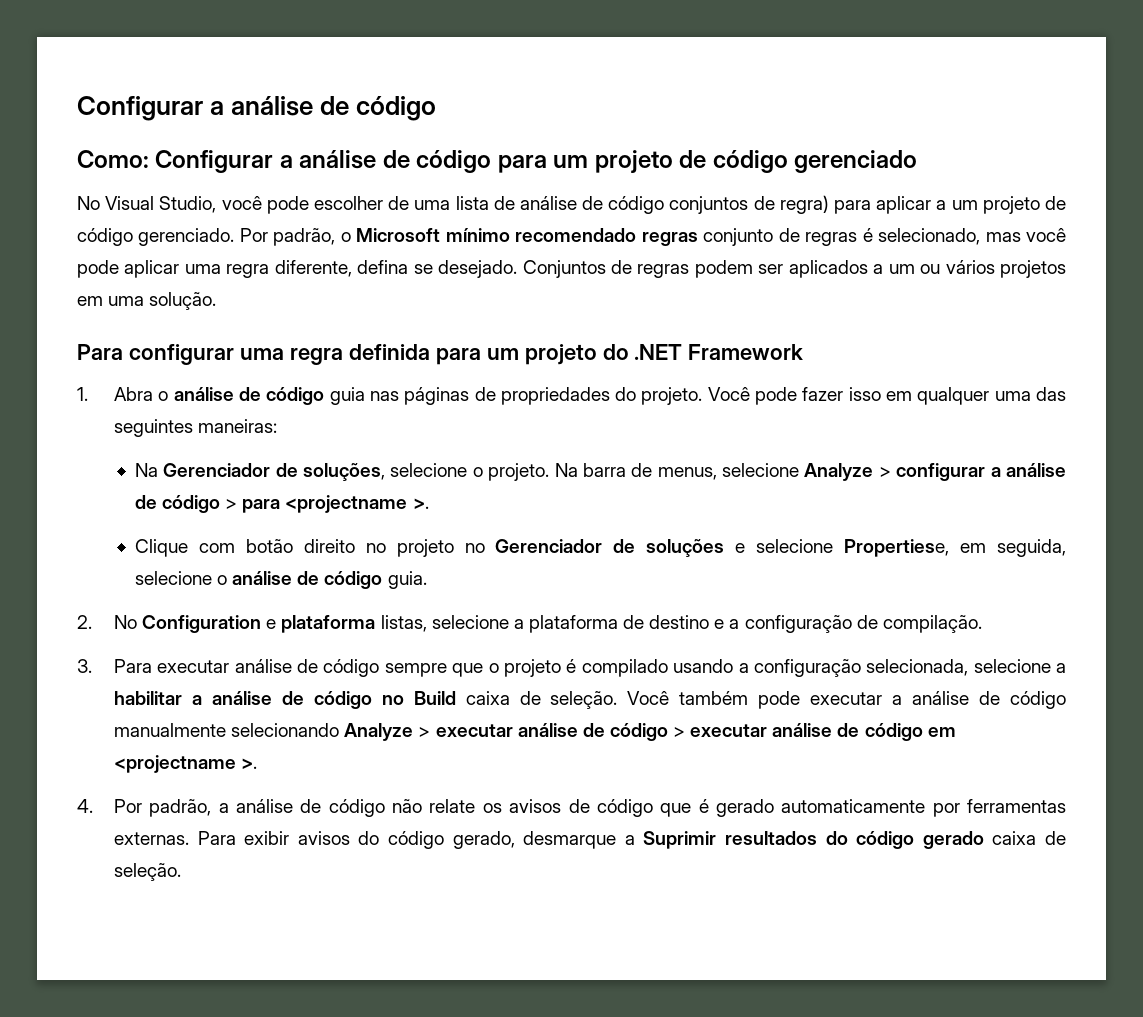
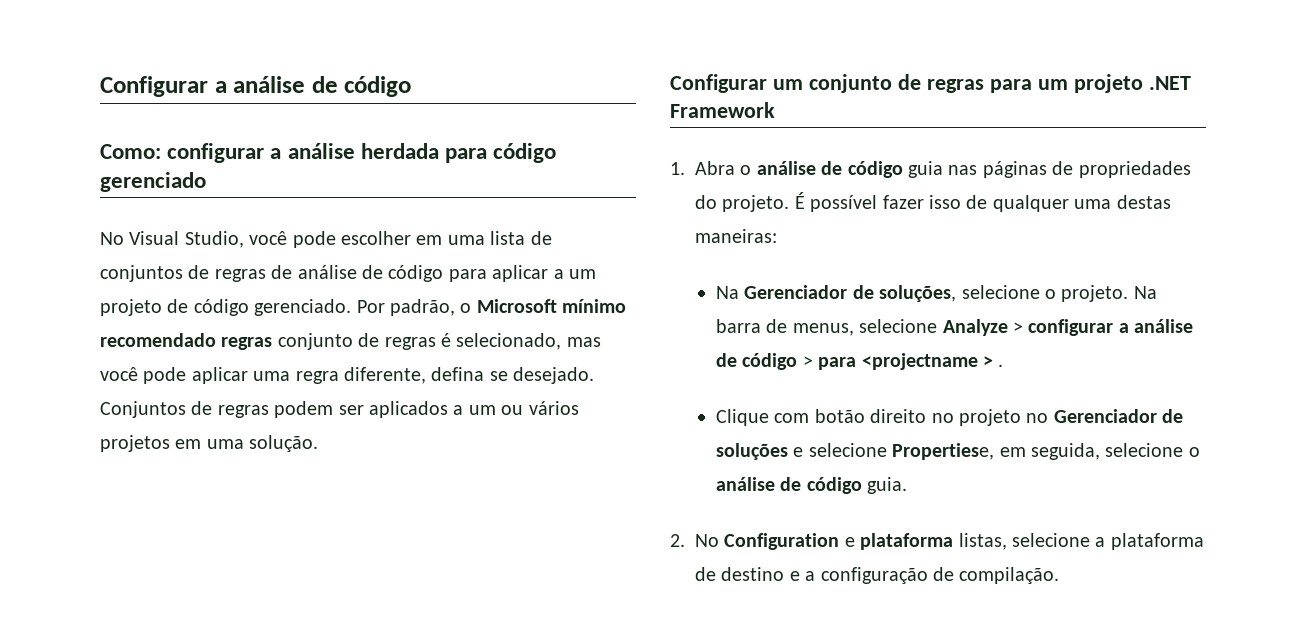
- Como: Configurar a análise de código para um projeto de código gerenciado
+ Como: configurar a análise herdada para código gerenciado
- No Visual Studio, você pode escolher de uma lista de análise de código conjuntos de regra) para aplicar a um projeto de código gerenciado.
+ No Visual Studio, você pode escolher em uma lista de conjuntos de regras de análise de código para aplicar a um projeto de código gerenciado.
- Para configurar uma regra definida para um projeto do .NET Framework
+ Configurar um conjunto de regras para um projeto .NET Framework
- Você pode fazer isso em qualquer uma das seguintes maneiras:
+ É possível fazer isso de qualquer uma destas maneiras:
- Na barra de menus, selecione Analyze > configurar a análise de código > para <projectname >.
+ Na barra de menus, selecione Analyze > configurar a análise de código > para <projectname > .
- 3. Para executar análise de código sempre que o projeto é compilado usando a configuração selecionada, selecione a habilitar a análise de código no Build caixa de seleção. Você também pode executar a análise de código manualmente selecionando Analyze > executar análise de código > executar análise de código em <projectname >.
- 4. Por padrão, a análise de código não relate os avisos de código que é gerado automaticamente por ferramentas externas. Para exibir avisos do código gerado, desmarque a Suprimir resultados do código gerado caixa de seleção.

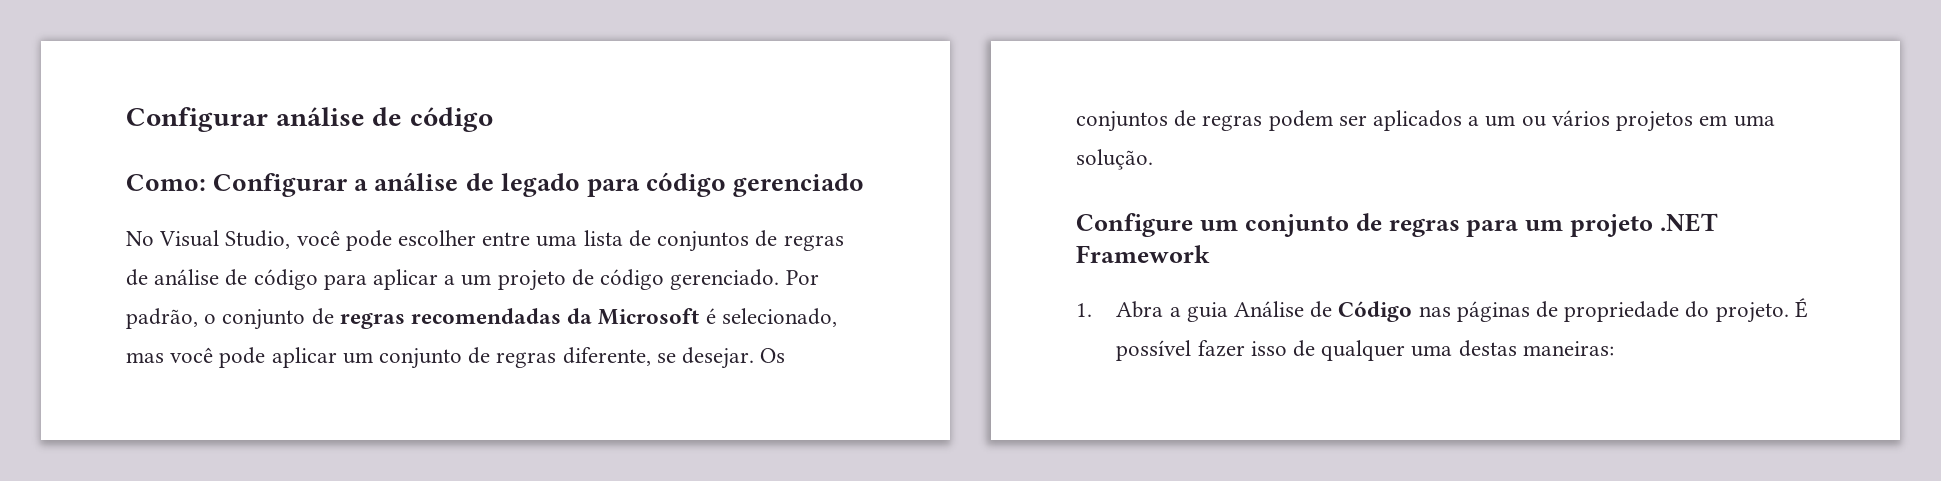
- Configurar a análise de código
+ Configurar análise de código
- Como: configurar a análise herdada para código gerenciado
+ Como: Configurar a análise de legado para código gerenciado
- No Visual Studio, você pode escolher em uma lista de conjuntos de regras de análise de código para aplicar a um projeto de código gerenciado.
+ No Visual Studio, você pode escolher entre uma lista de conjuntos de regras de análise de código para aplicar a um projeto de código gerenciado.
- Por padrão, o Microsoft mínimo recomendado regras conjunto de regras é selecionado, mas você pode aplicar uma regra diferente, defina se desejado. Conjuntos de regras podem ser aplicados a um ou vários projetos em uma solução.
+ Por padrão, o conjunto de regras recomendadas da Microsoft é selecionado, mas você pode aplicar um conjunto de regras diferente, se desejar. Os conjuntos de regras podem ser aplicados a um ou vários projetos em uma solução.
- Configurar um conjunto de regras para um projeto .NET Framework
+ Configure um conjunto de regras para um projeto .NET Framework
- 1. Abra o análise de código guia nas páginas de propriedades do projeto.
+ 1. Abra a guia Análise de Código nas páginas de propriedade do projeto.
- Na Gerenciador de soluções, selecione o projeto. Na barra de menus, selecione Analyze > configurar a análise de código > para <projectname > .
- Clique com botão direito no projeto no Gerenciador de soluções e selecione Propertiese, em seguida, selecione o análise de código guia.
- 2. No Configuration e plataforma listas, selecione a plataforma de destino e a configuração de compilação.

